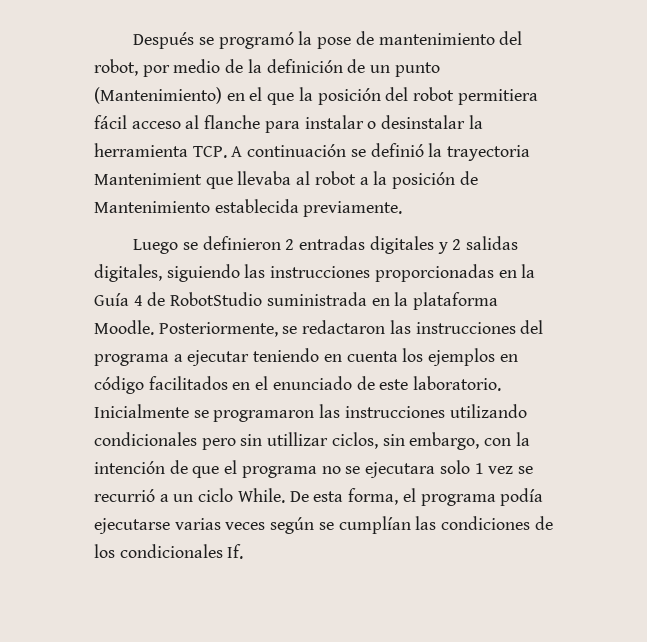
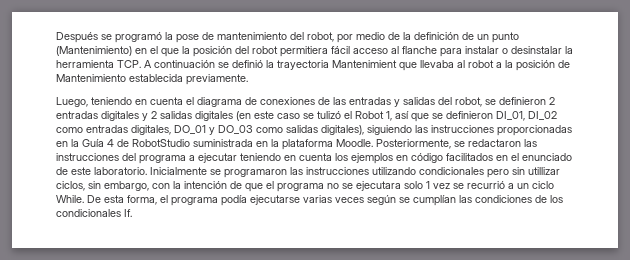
- Luego se definieron 2 entradas digitales y 2 salidas digitales, siguiendo las instrucciones proporcionadas en la Guía 4 de RobotStudio suministrada en la plataforma Moodle.
+ Luego, teniendo en cuenta el diagrama de conexiones de las entradas y salidas del robot, se definieron 2 entradas digitales y 2 salidas digitales (en este caso se tulizó el Robot 1, así que se definieron DI_01, DI_02 como entradas digitales, DO_01 y DO_03 como salidas digitales), siguiendo las instrucciones proporcionadas en la Guía 4 de RobotStudio suministrada en la plataforma Moodle.

